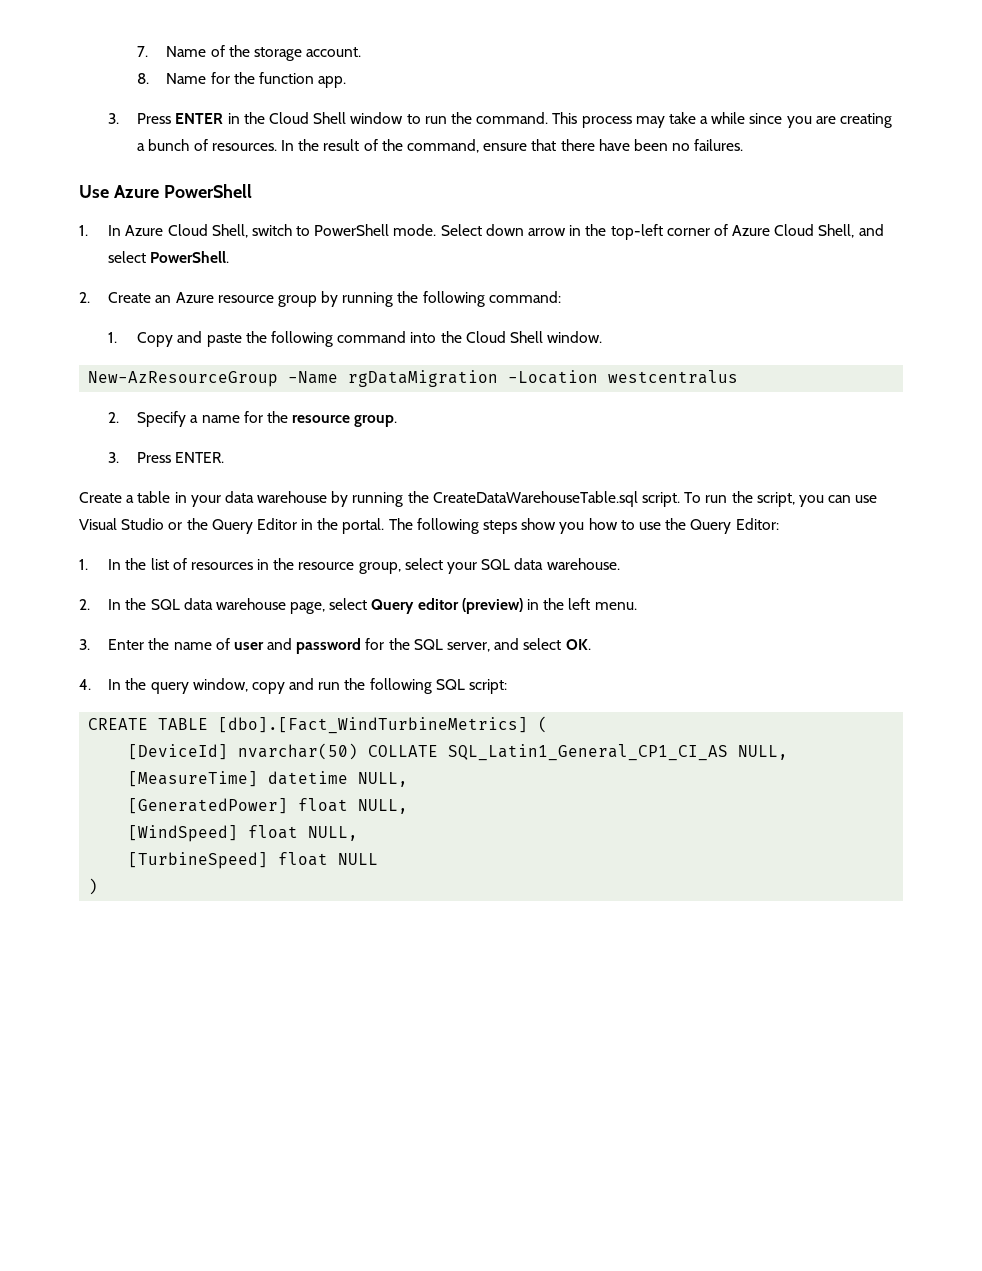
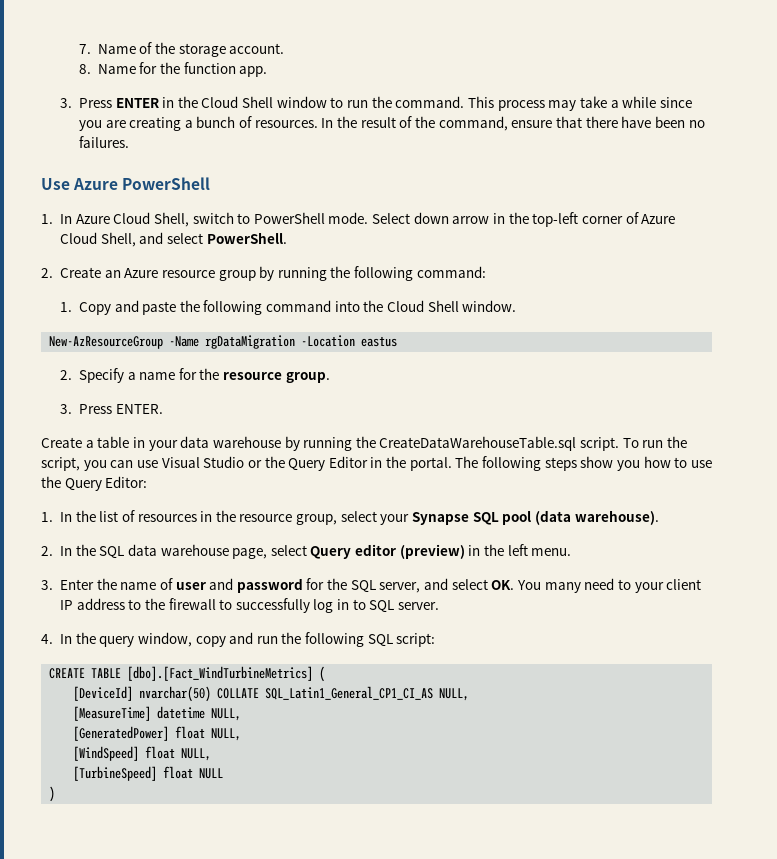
- New-AzResourceGroup -Name rgDataMigration -Location westcentralus
+ New-AzResourceGroup -Name rgDataMigration -Location eastus
- 1. In the list of resources in the resource group, select your SQL data warehouse.
+ 1. In the list of resources in the resource group, select your Synapse SQL pool (data warehouse).
- 3. Enter the name of user and password for the SQL server, and select OK.
+ 3. Enter the name of user and password for the SQL server, and select OK. You many need to your client IP address to the firewall to successfully log in to SQL server.

